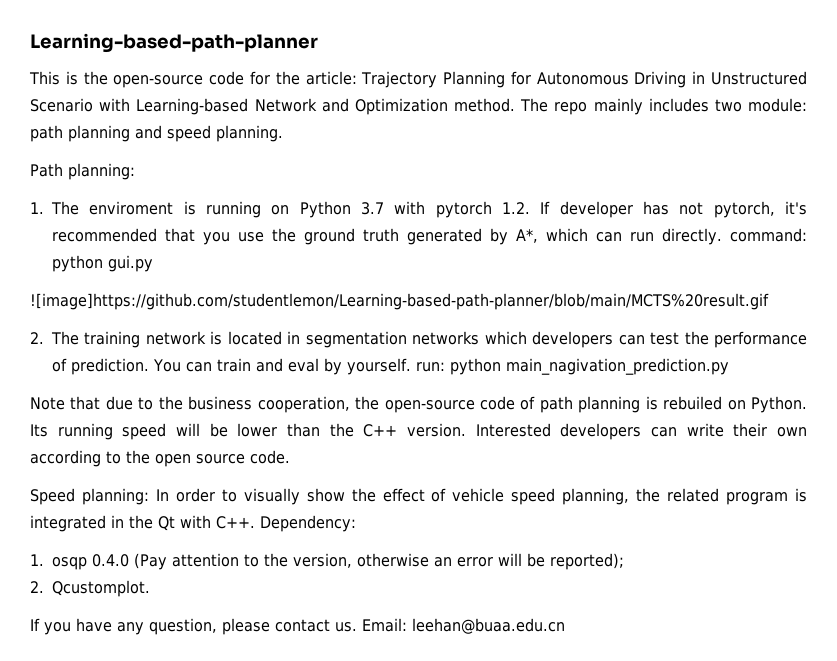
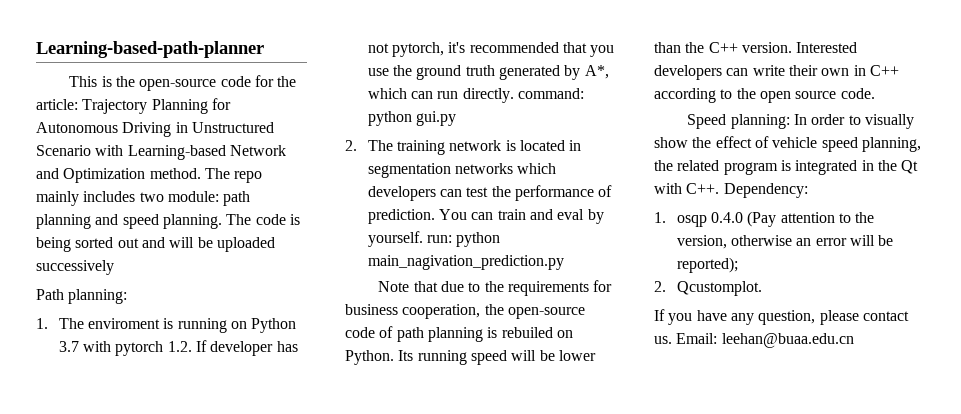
+ The code is being sorted out and will be uploaded successively
- ![image]https://github.com/studentlemon/Learning-based-path-planner/blob/main/MCTS%20result.gif
- Note that due to the business cooperation, the open-source code of path planning is rebuiled on Python.
+ Note that due to the requirements for business cooperation, the open-source code of path planning is rebuiled on Python.
- Interested developers can write their own according to the open source code.
+ Interested developers can write their own in C++ according to the open source code.

